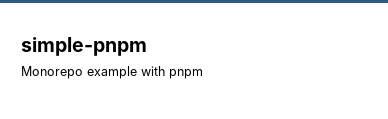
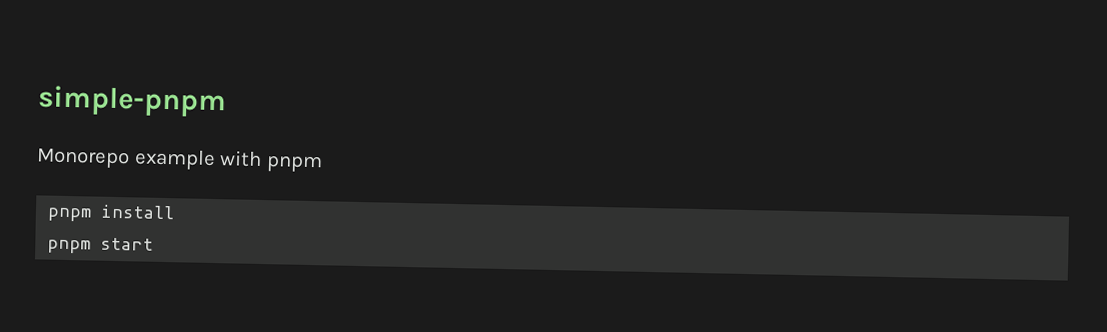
+ pnpm install
+ pnpm start

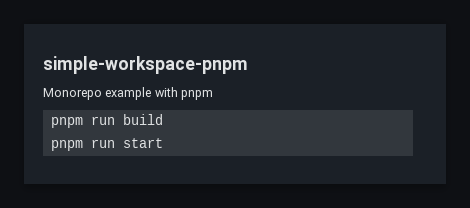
- simple-pnpm
+ simple-workspace-pnpm
- pnpm install
- pnpm start
+ pnpm run build
+ pnpm run start

